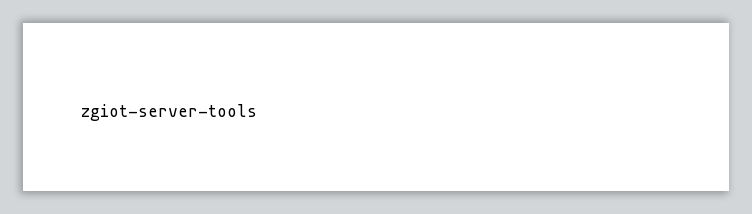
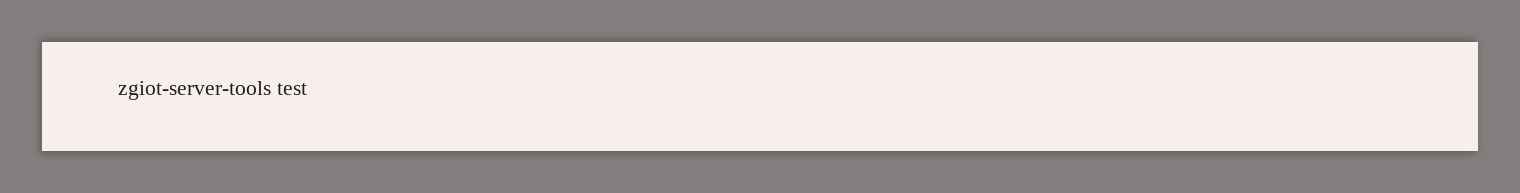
- zgiot-server-tools
+ zgiot-server-tools test

